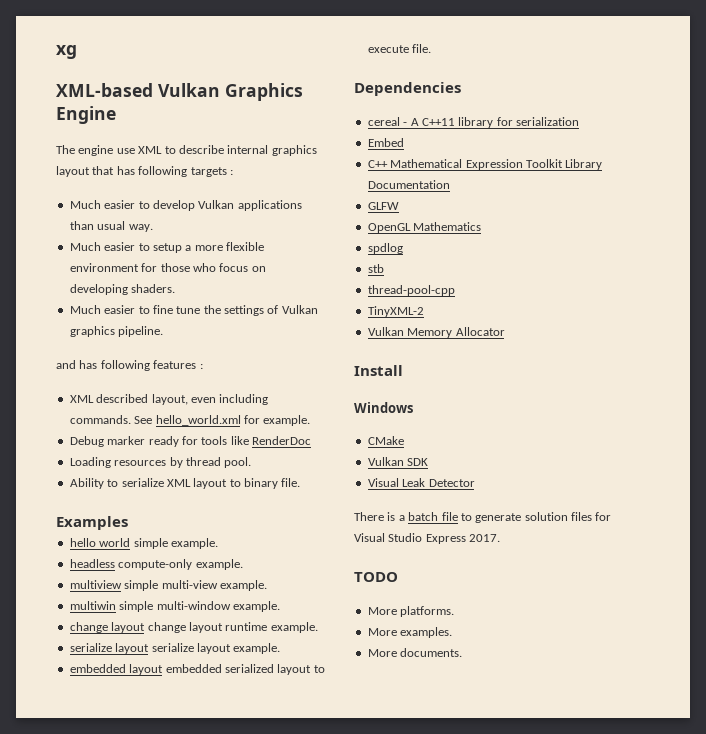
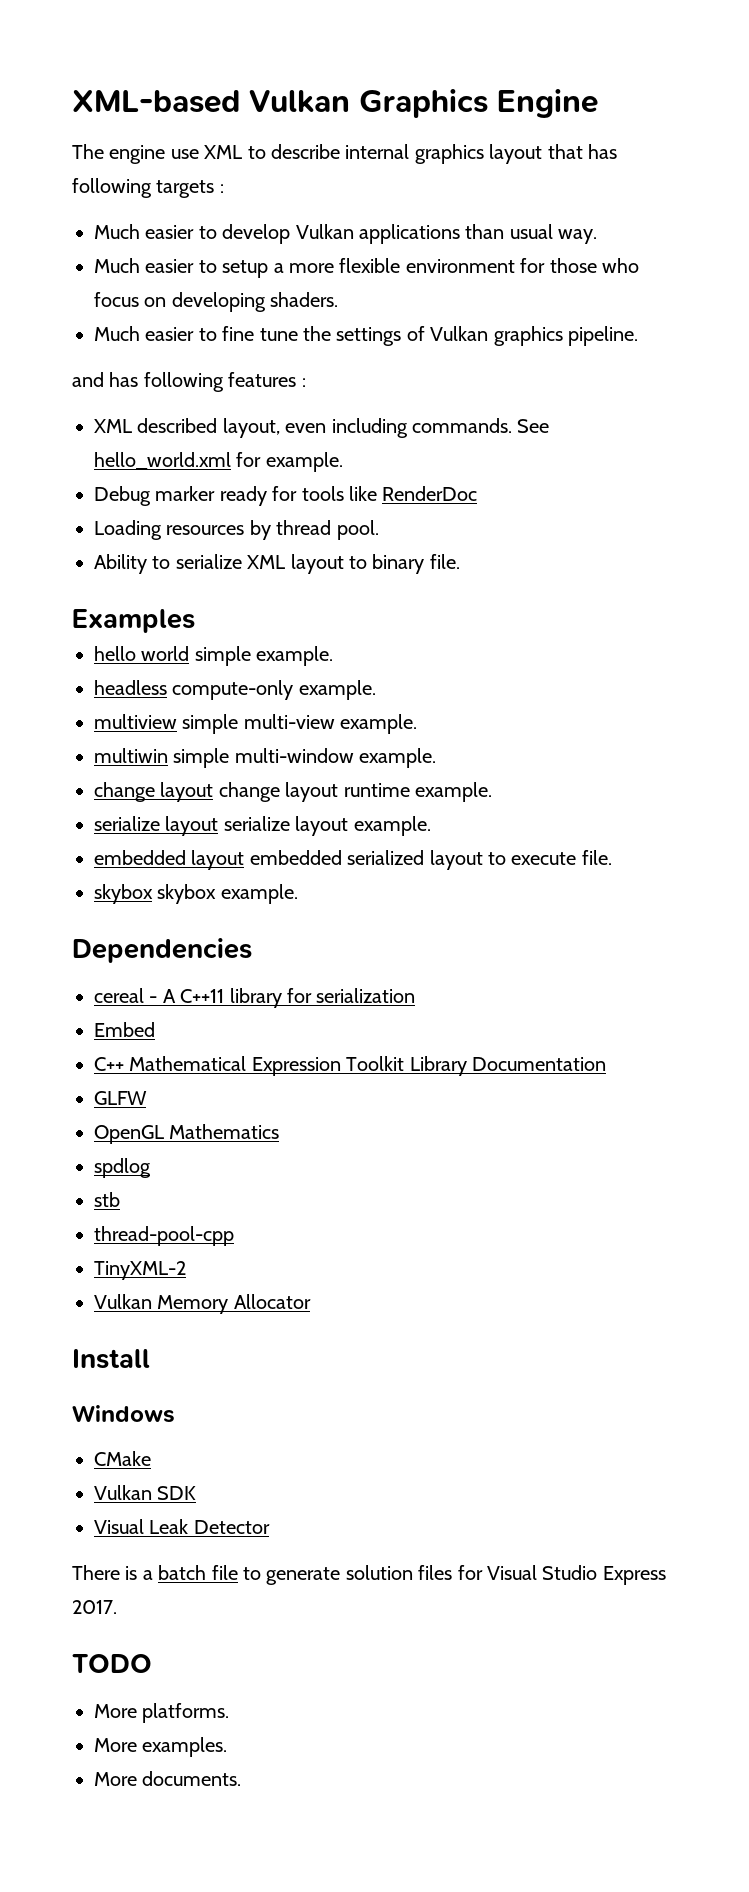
- xg
+ skybox skybox example.

